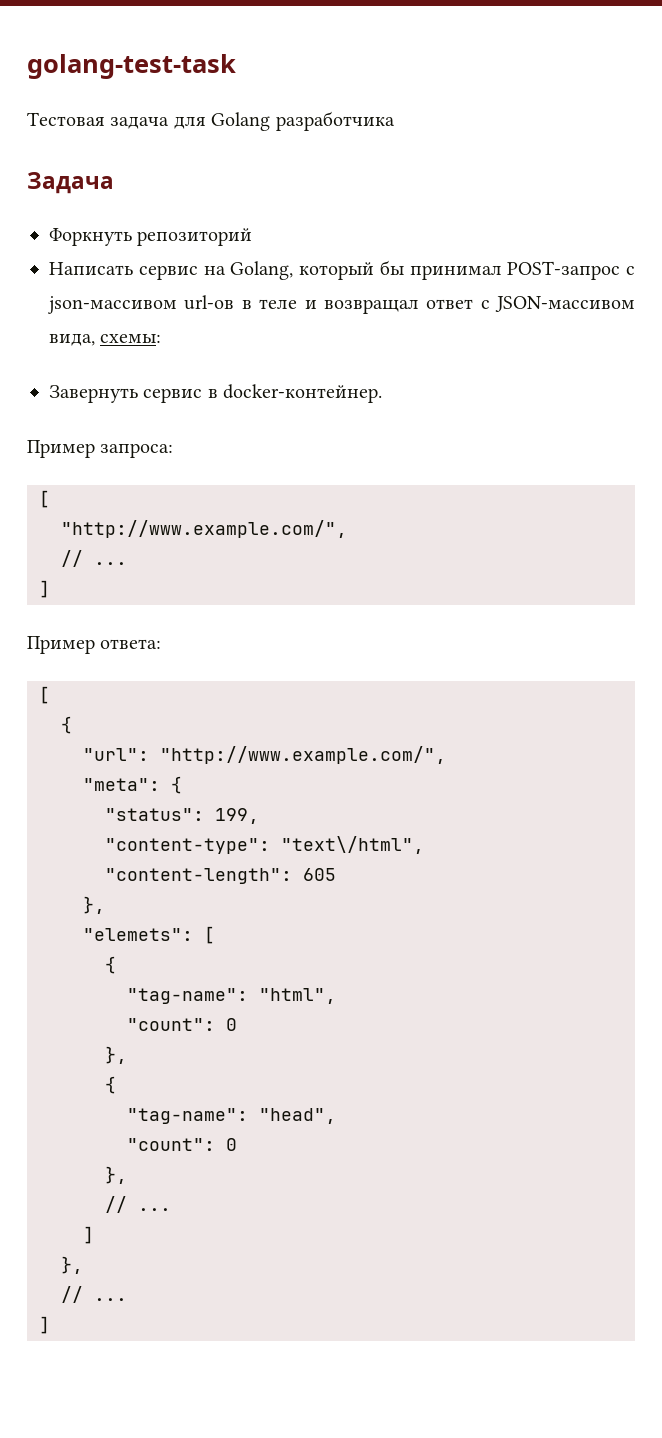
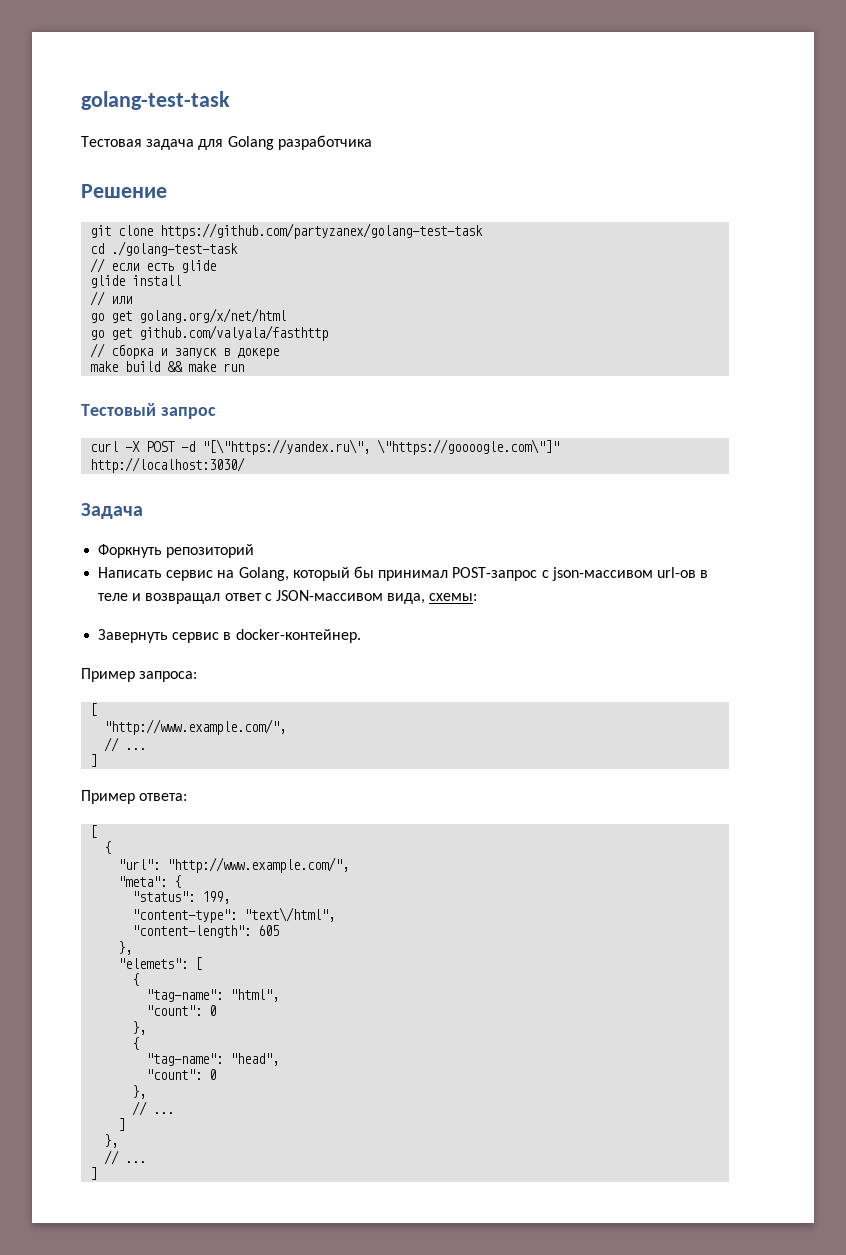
+ Решение
+ git clone https://github.com/partyzanex/golang-test-task
+ cd ./golang-test-task
+ // если есть glide
+ glide install
+ // или
+ go get golang.org/x/net/html
+ go get github.com/valyala/fasthttp
+ // сборка и запуск в докере
+ make build && make run
+ Тестовый запрос
+ curl -X POST -d "[\"https://yandex.ru\", \"https://goooogle.com\"]" http://localhost:3030/

